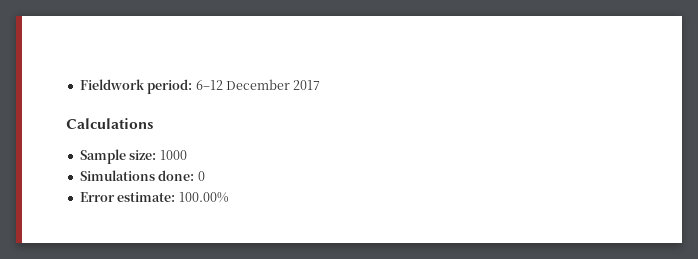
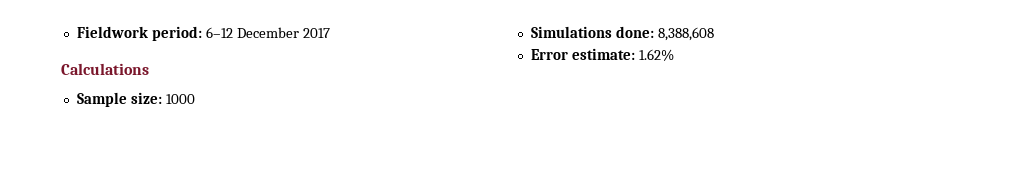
- Simulations done: 0
+ Simulations done: 8,388,608
- Error estimate: 100.00%
+ Error estimate: 1.62%

